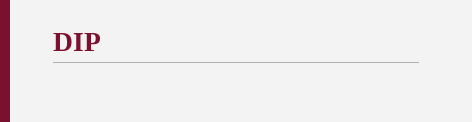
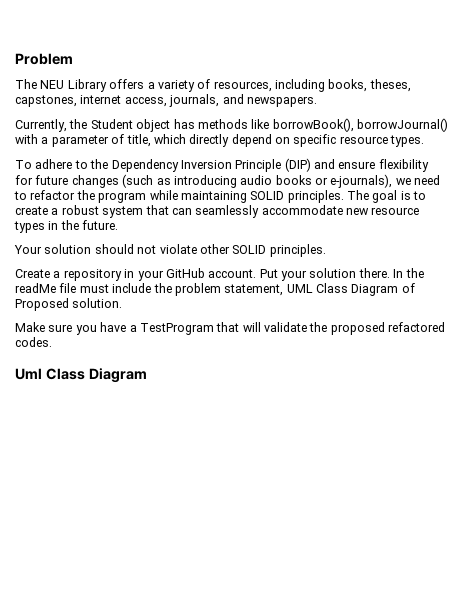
- DIP
+ Problem
+ The NEU Library offers a variety of resources, including books, theses, capstones, internet access, journals, and newspapers.
+ Currently, the Student object has methods like borrowBook(), borrowJournal() with a parameter of title, which directly depend on specific resource types.
+ To adhere to the Dependency Inversion Principle (DIP) and ensure flexibility for future changes (such as introducing audio books or e-journals), we need to refactor the program while maintaining SOLID principles. The goal is to create a robust system that can seamlessly accommodate new resource types in the future.
+ Your solution should not violate other SOLID principles.
+ Create a repository in your GitHub account. Put your solution there. In the readMe file must include the problem statement, UML Class Diagram of Proposed solution.
+ Make sure you have a TestProgram that will validate the proposed refactored codes.
+ Uml Class Diagram

